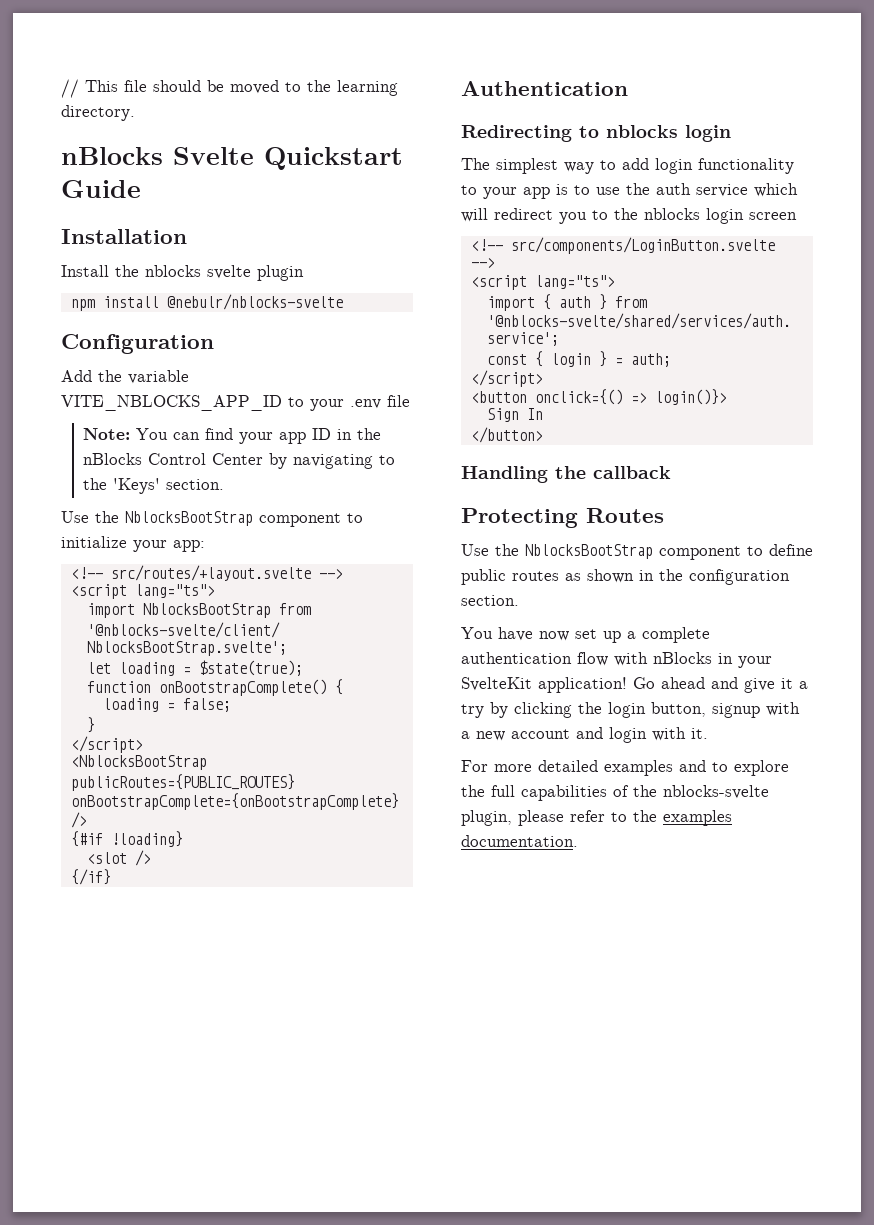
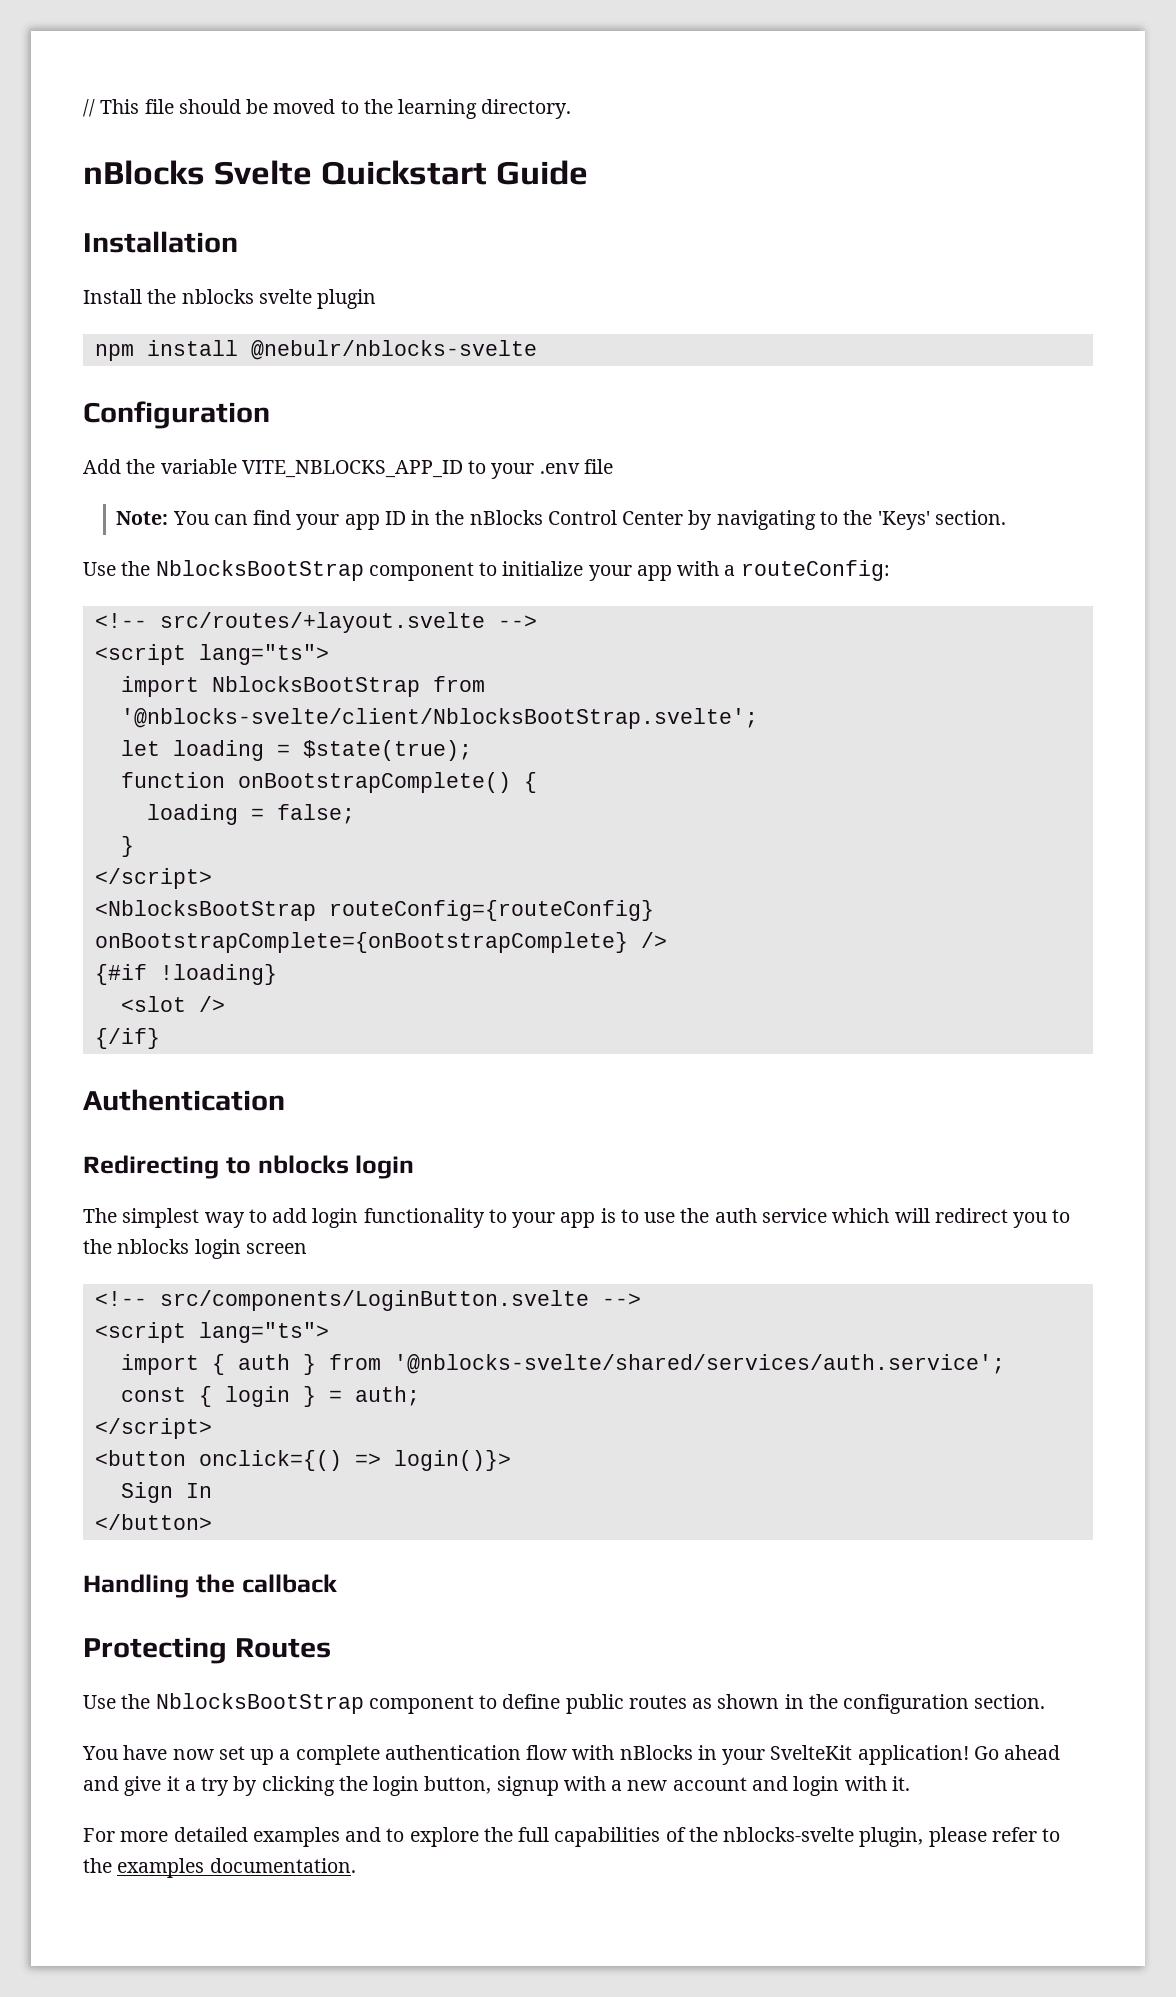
- Use the NblocksBootStrap component to initialize your app:
+ Use the NblocksBootStrap component to initialize your app with a routeConfig:
- <NblocksBootStrap publicRoutes={PUBLIC_ROUTES} onBootstrapComplete={onBootstrapComplete} />
+ <NblocksBootStrap routeConfig={routeConfig} onBootstrapComplete={onBootstrapComplete} />

